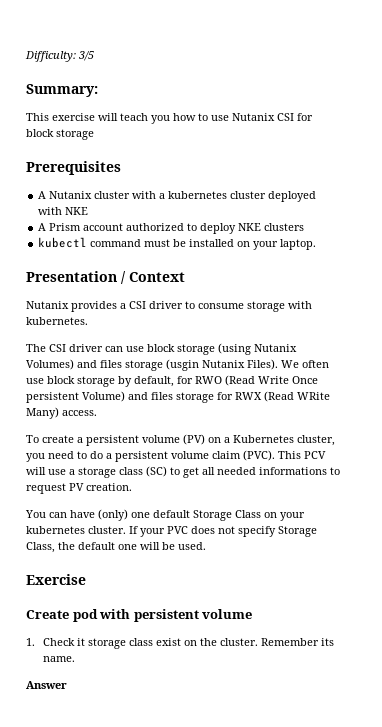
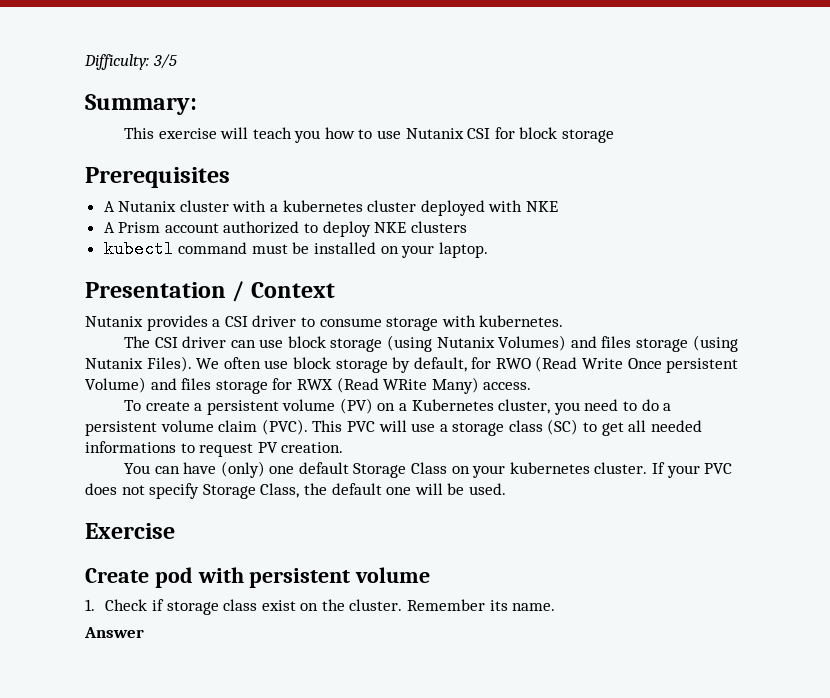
- The CSI driver can use block storage (using Nutanix Volumes) and files storage (usgin Nutanix Files).
+ The CSI driver can use block storage (using Nutanix Volumes) and files storage (using Nutanix Files).
- This PCV will use a storage class (SC) to get all needed informations to request PV creation.
+ This PVC will use a storage class (SC) to get all needed informations to request PV creation.
- 1. Check it storage class exist on the cluster.
+ 1. Check if storage class exist on the cluster.

